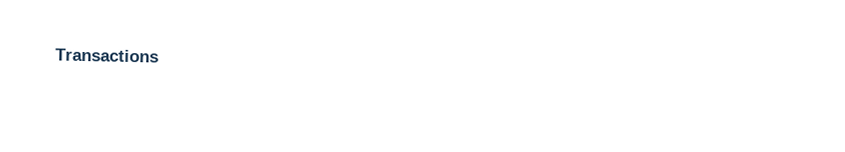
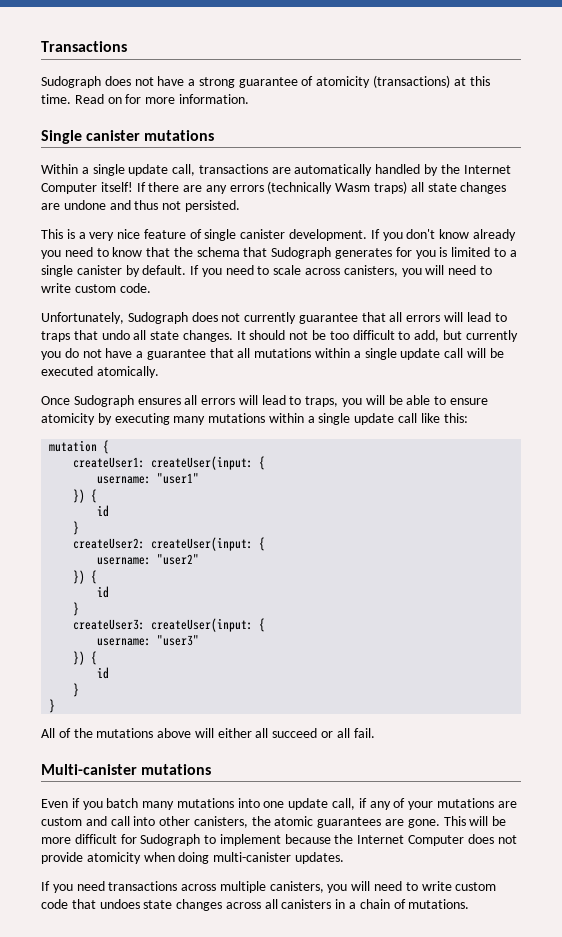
+ Sudograph does not have a strong guarantee of atomicity (transactions) at this time. Read on for more information.
+ Single canister mutations
+ Within a single update call, transactions are automatically handled by the Internet Computer itself! If there are any errors (technically Wasm traps) all state changes are undone and thus not persisted.
+ This is a very nice feature of single canister development. If you don't know already you need to know that the schema that Sudograph generates for you is limited to a single canister by default. If you need to scale across canisters, you will need to write custom code.
+ Unfortunately, Sudograph does not currently guarantee that all errors will lead to traps that undo all state changes. It should not be too difficult to add, but currently you do not have a guarantee that all mutations within a single update call will be executed atomically.
+ Once Sudograph ensures all errors will lead to traps, you will be able to ensure atomicity by executing many mutations within a single update call like this:
+ mutation {
+ createUser1: createUser(input: {
+ username: "user1"
+ }) {
+ id
+ }
+ createUser2: createUser(input: {
+ username: "user2"
+ }) {
+ id
+ }
+ createUser3: createUser(input: {
+ username: "user3"
+ }) {
+ id
+ }
+ }
+ All of the mutations above will either all succeed or all fail.
+ Multi-canister mutations
+ Even if you batch many mutations into one update call, if any of your mutations are custom and call into other canisters, the atomic guarantees are gone. This will be more difficult for Sudograph to implement because the Internet Computer does not provide atomicity when doing multi-canister updates.
+ If you need transactions across multiple canisters, you will need to write custom code that undoes state changes across all canisters in a chain of mutations.

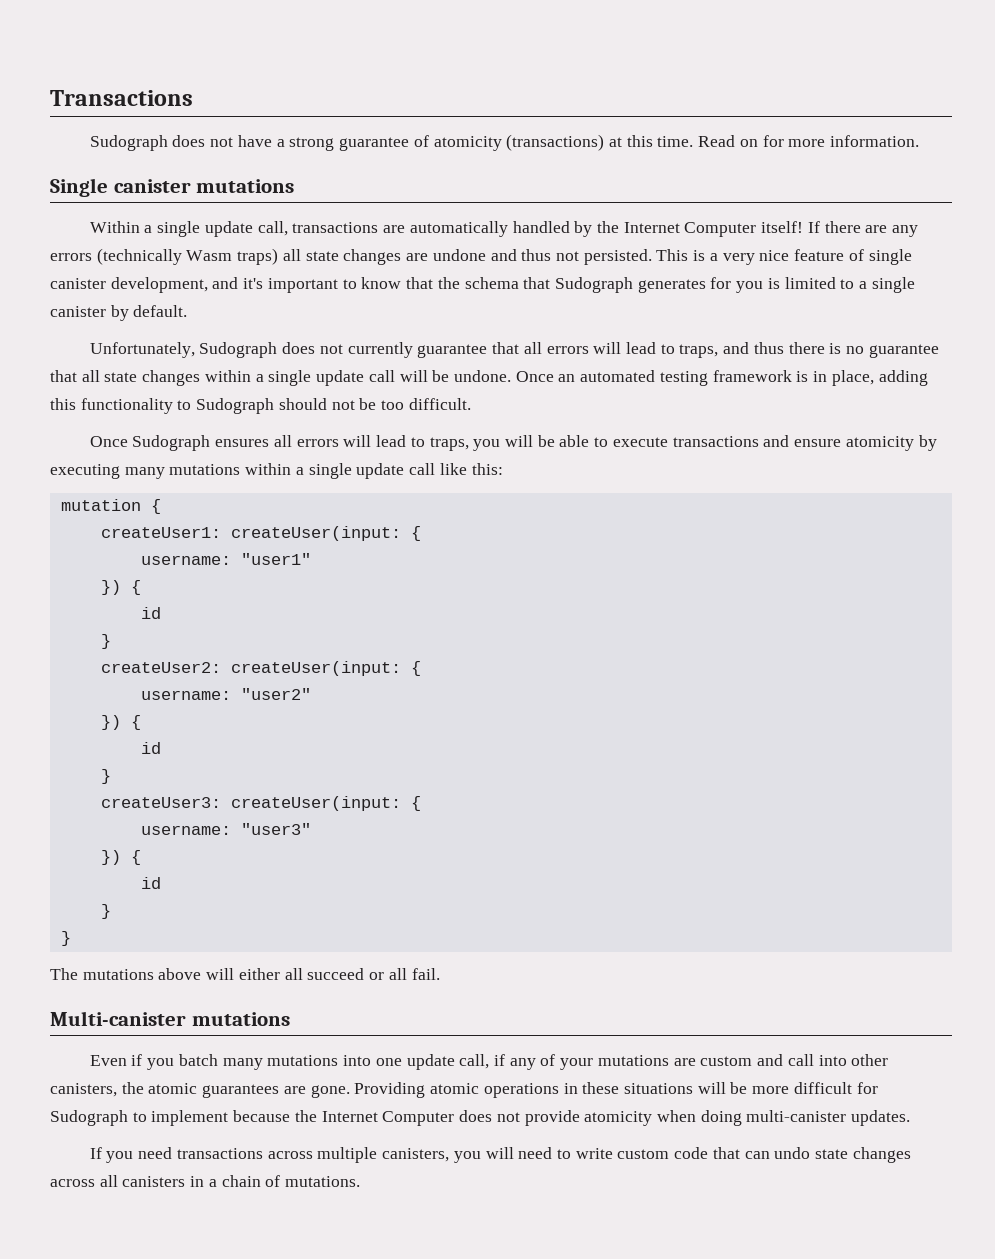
- If there are any errors (technically Wasm traps) all state changes are undone and thus not persisted.
- This is a very nice feature of single canister development. If you don't know already you need to know that the schema that Sudograph generates for you is limited to a single canister by default. If you need to scale across canisters, you will need to write custom code.
+ If there are any errors (technically Wasm traps) all state changes are undone and thus not persisted. This is a very nice feature of single canister development, and it's important to know that the schema that Sudograph generates for you is limited to a single canister by default.
- Unfortunately, Sudograph does not currently guarantee that all errors will lead to traps that undo all state changes. It should not be too difficult to add, but currently you do not have a guarantee that all mutations within a single update call will be executed atomically.
+ Unfortunately, Sudograph does not currently guarantee that all errors will lead to traps, and thus there is no guarantee that all state changes within a single update call will be undone. Once an automated testing framework is in place, adding this functionality to Sudograph should not be too difficult.
- Once Sudograph ensures all errors will lead to traps, you will be able to ensure atomicity by executing many mutations within a single update call like this:
+ Once Sudograph ensures all errors will lead to traps, you will be able to execute transactions and ensure atomicity by executing many mutations within a single update call like this:
- All of the mutations above will either all succeed or all fail.
+ The mutations above will either all succeed or all fail.
- This will be more difficult for Sudograph to implement because the Internet Computer does not provide atomicity when doing multi-canister updates.
+ Providing atomic operations in these situations will be more difficult for Sudograph to implement because the Internet Computer does not provide atomicity when doing multi-canister updates.
- If you need transactions across multiple canisters, you will need to write custom code that undoes state changes across all canisters in a chain of mutations.
+ If you need transactions across multiple canisters, you will need to write custom code that can undo state changes across all canisters in a chain of mutations.

